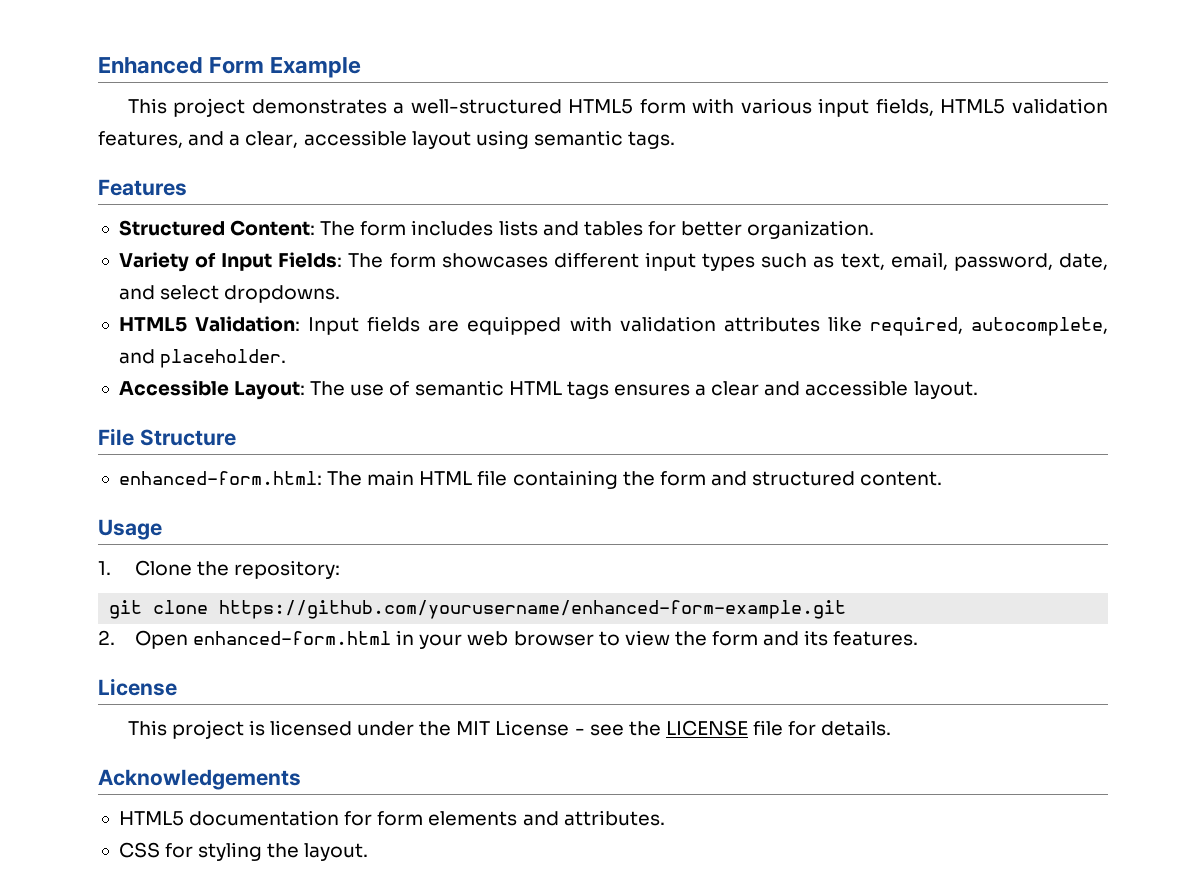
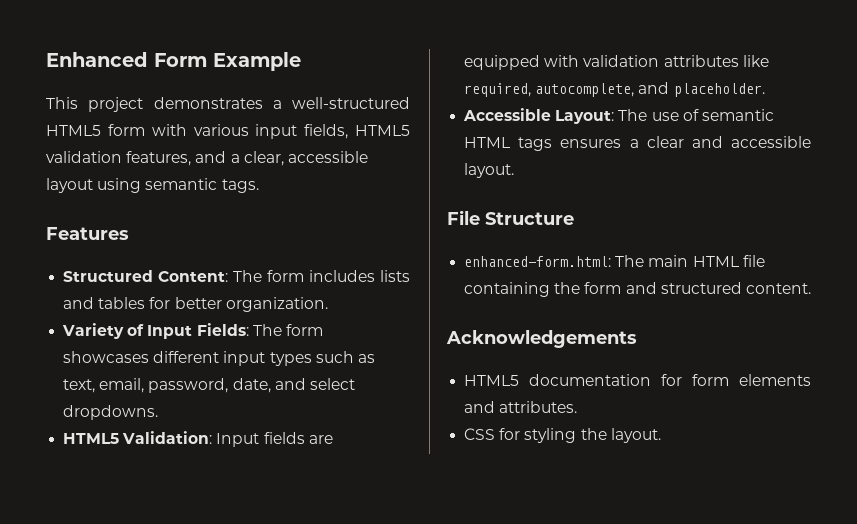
- Usage
- 1. Clone the repository:
- git clone https://github.com/yourusername/enhanced-form-example.git
- 2. Open enhanced-form.html in your web browser to view the form and its features.
- License
- This project is licensed under the MIT License - see the LICENSE file for details.

